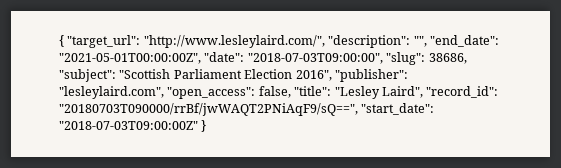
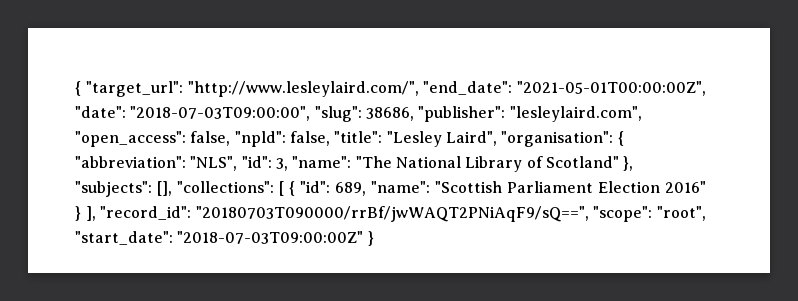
- { "target_url": "http://www.lesleylaird.com/", "description": "", "end_date": "2021-05-01T00:00:00Z", "date": "2018-07-03T09:00:00", "slug": 38686, "subject": "Scottish Parliament Election 2016", "publisher": "lesleylaird.com", "open_access": false, "title": "Lesley Laird", "record_id": "20180703T090000/rrBf/jwWAQT2PNiAqF9/sQ==", "start_date": "2018-07-03T09:00:00Z" }
+ { "target_url": "http://www.lesleylaird.com/", "end_date": "2021-05-01T00:00:00Z", "date": "2018-07-03T09:00:00", "slug": 38686, "publisher": "lesleylaird.com", "open_access": false, "npld": false, "title": "Lesley Laird", "organisation": { "abbreviation": "NLS", "id": 3, "name": "The National Library of Scotland" }, "subjects": [], "collections": [ { "id": 689, "name": "Scottish Parliament Election 2016" } ], "record_id": "20180703T090000/rrBf/jwWAQT2PNiAqF9/sQ==", "scope": "root", "start_date": "2018-07-03T09:00:00Z" }

